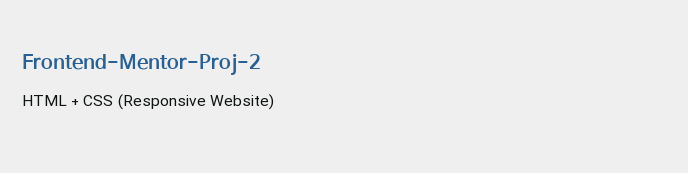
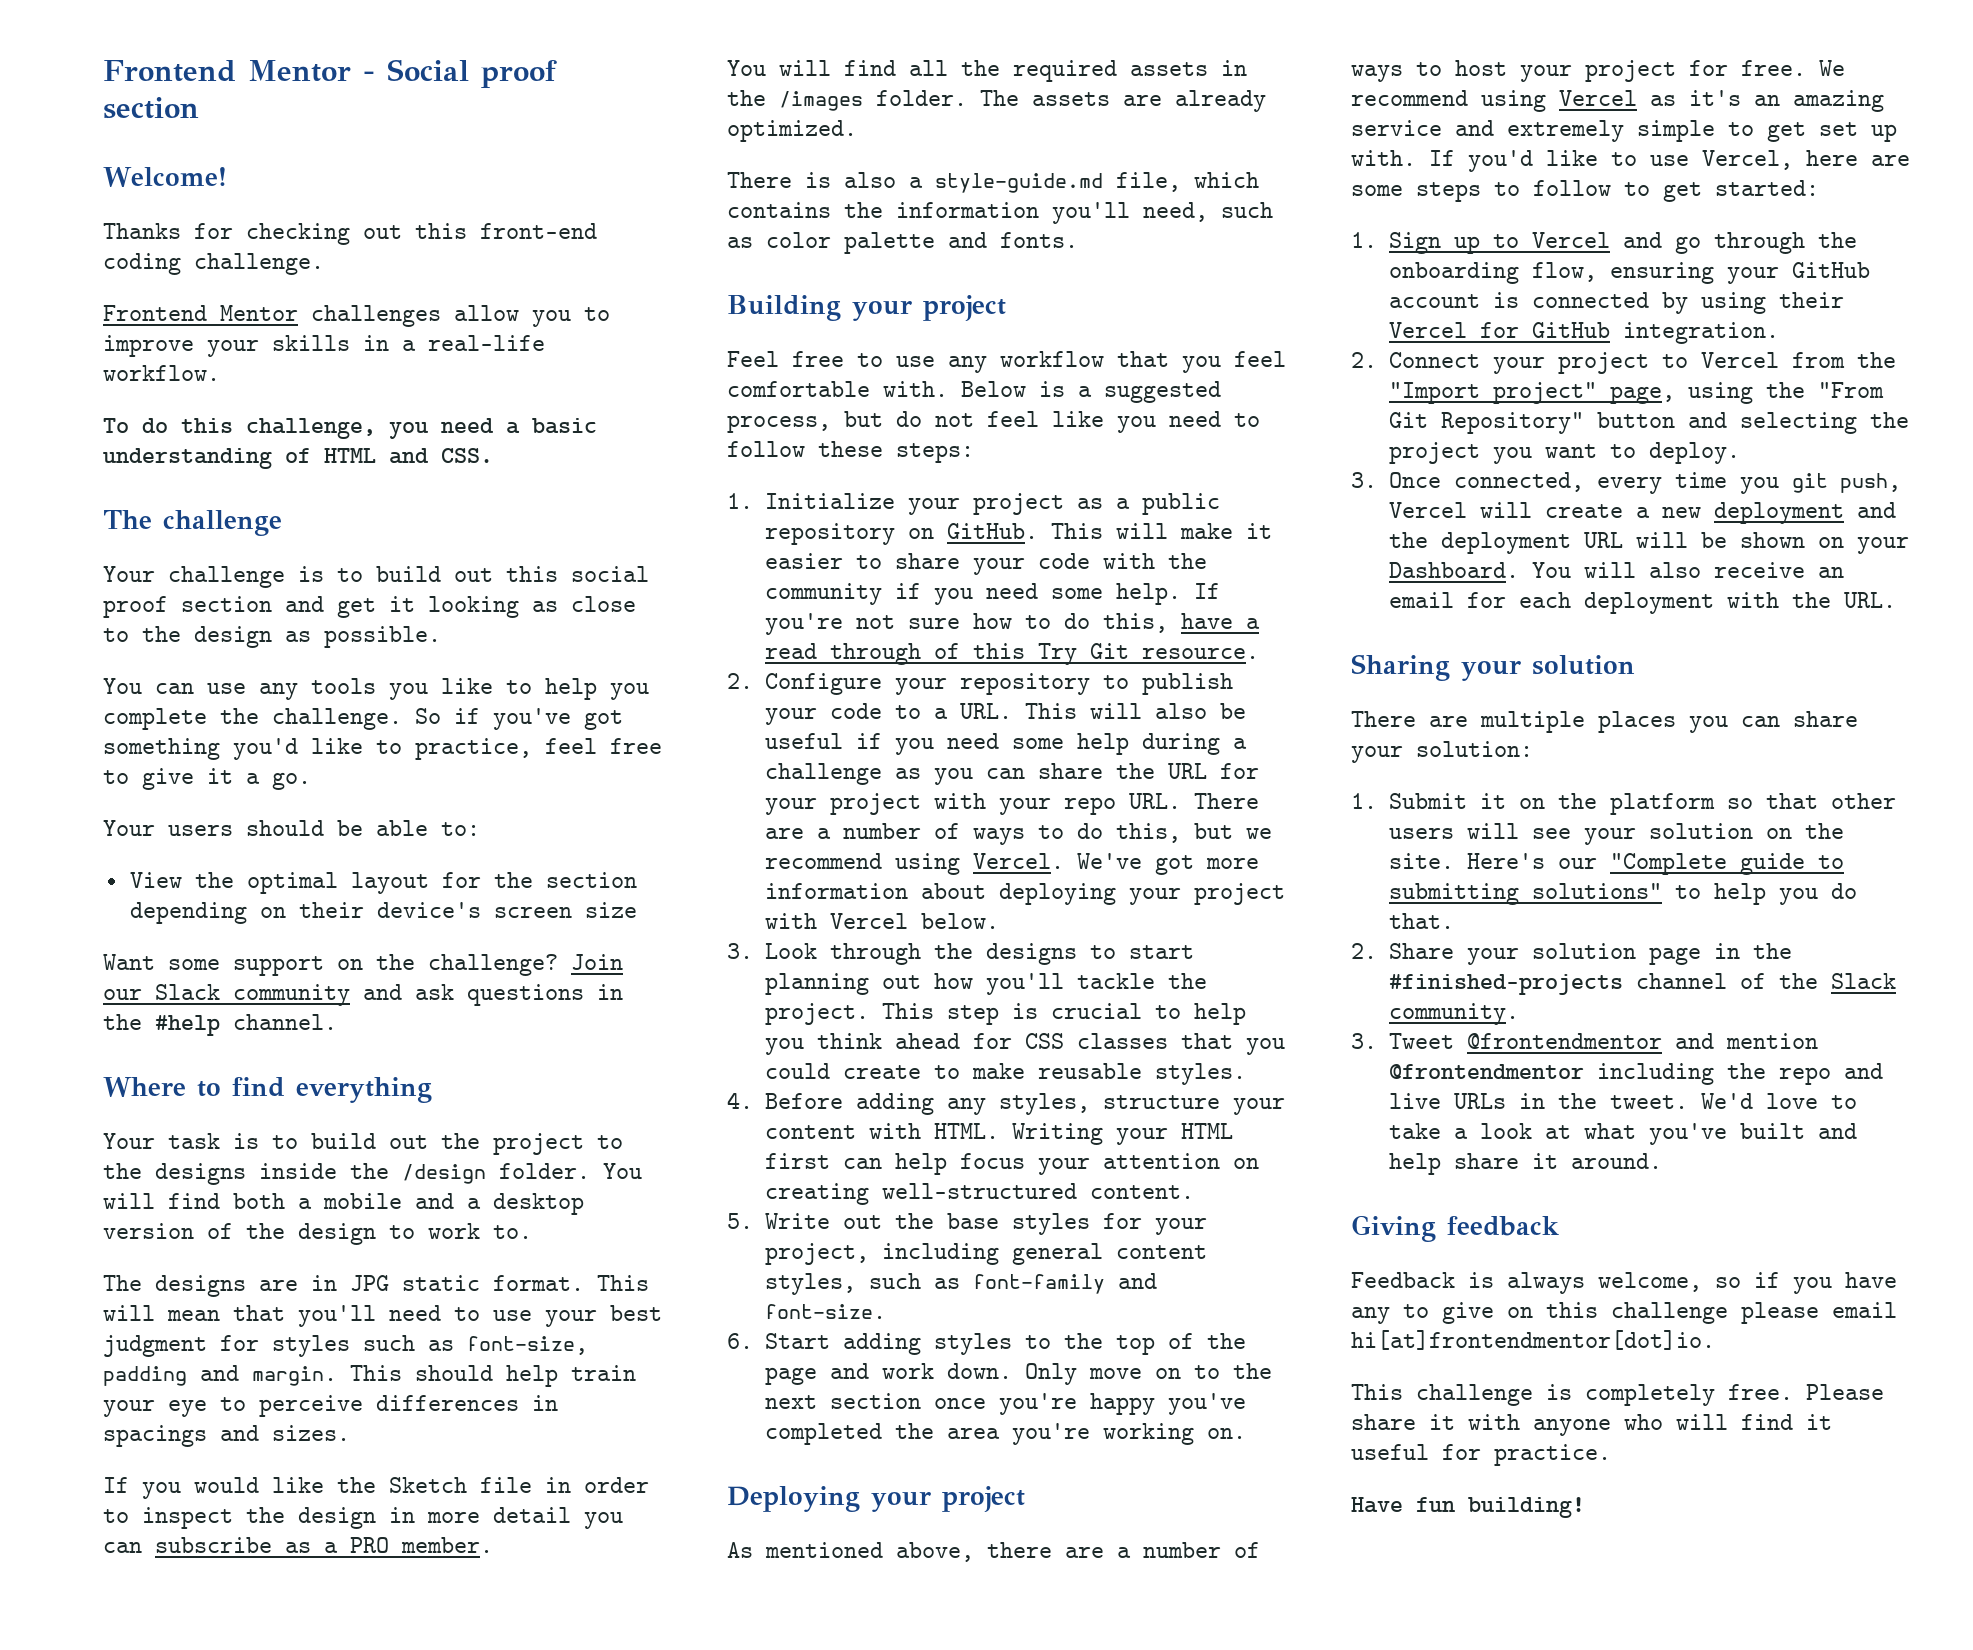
- Frontend-Mentor-Proj-2
- HTML + CSS (Responsive Website)
+ Frontend Mentor - Social proof section
+ Welcome!
+ Thanks for checking out this front-end coding challenge.
+ Frontend Mentor challenges allow you to improve your skills in a real-life workflow.
+ To do this challenge, you need a basic understanding of HTML and CSS.
+ The challenge
+ Your challenge is to build out this social proof section and get it looking as close to the design as possible.
+ You can use any tools you like to help you complete the challenge. So if you've got something you'd like to practice, feel free to give it a go.
+ Your users should be able to:
+ View the optimal layout for the section depending on their device's screen size
+ Want some support on the challenge? Join our Slack community and ask questions in the #help channel.
+ Where to find everything
+ Your task is to build out the project to the designs inside the /design folder. You will find both a mobile and a desktop version of the design to work to.
+ The designs are in JPG static format. This will mean that you'll need to use your best judgment for styles such as font-size, padding and margin. This should help train your eye to perceive differences in spacings and sizes.
+ If you would like the Sketch file in order to inspect the design in more detail you can subscribe as a PRO member.
+ You will find all the required assets in the /images folder. The assets are already optimized.
+ There is also a style-guide.md file, which contains the information you'll need, such as color palette and fonts.
+ Building your project
+ Feel free to use any workflow that you feel comfortable with. Below is a suggested process, but do not feel like you need to follow these steps:
+ 1. Initialize your project as a public repository on GitHub. This will make it easier to share your code with the community if you need some help. If you're not sure how to do this, have a read through of this Try Git resource.
+ 2. Configure your repository to publish your code to a URL. This will also be useful if you need some help during a challenge as you can share the URL for your project with your repo URL. There are a number of ways to do this, but we recommend using Vercel. We've got more information about deploying your project with Vercel below.
+ 3. Look through the designs to start planning out how you'll tackle the project. This step is crucial to help you think ahead for CSS classes that you could create to make reusable styles.
+ 4. Before adding any styles, structure your content with HTML. Writing your HTML first can help focus your attention on creating well-structured content.
+ 5. Write out the base styles for your project, including general content styles, such as font-family and font-size.
+ 6. Start adding styles to the top of the page and work down. Only move on to the next section once you're happy you've completed the area you're working on.
+ Deploying your project
+ As mentioned above, there are a number of ways to host your project for free. We recommend using Vercel as it's an amazing service and extremely simple to get set up with. If you'd like to use Vercel, here are some steps to follow to get started:
+ 1. Sign up to Vercel and go through the onboarding flow, ensuring your GitHub account is connected by using their Vercel for GitHub integration.
+ 2. Connect your project to Vercel from the "Import project" page, using the "From Git Repository" button and selecting the project you want to deploy.
+ 3. Once connected, every time you git push, Vercel will create a new deployment and the deployment URL will be shown on your Dashboard. You will also receive an email for each deployment with the URL.
+ Sharing your solution
+ There are multiple places you can share your solution:
+ 1. Submit it on the platform so that other users will see your solution on the site. Here's our "Complete guide to submitting solutions" to help you do that.
+ 2. Share your solution page in the #finished-projects channel of the Slack community.
+ 3. Tweet @frontendmentor and mention @frontendmentor including the repo and live URLs in the tweet. We'd love to take a look at what you've built and help share it around.
+ Giving feedback
+ Feedback is always welcome, so if you have any to give on this challenge please email hi[at]frontendmentor[dot]io.
+ This challenge is completely free. Please share it with anyone who will find it useful for practice.
+ Have fun building!

